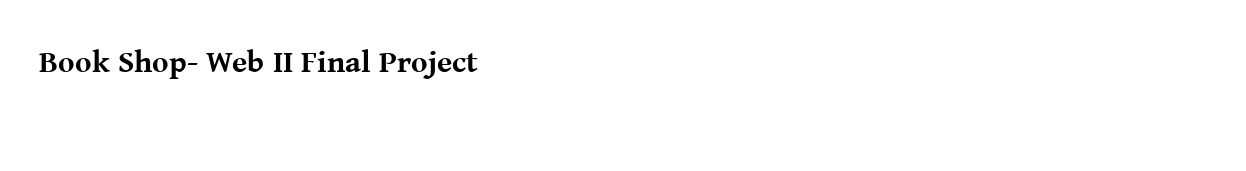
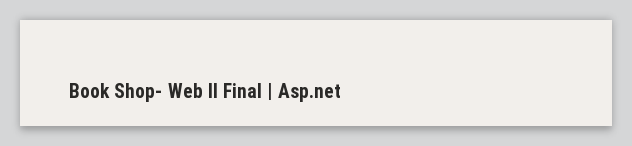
- Book Shop- Web II Final Project
+ Book Shop- Web II Final | Asp.net

